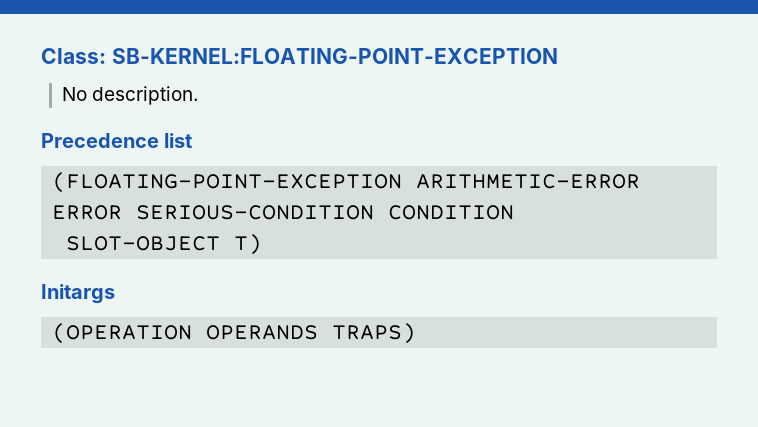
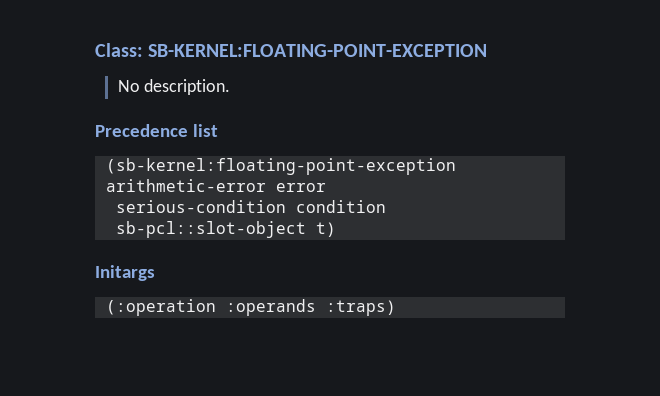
- (FLOATING-POINT-EXCEPTION ARITHMETIC-ERROR ERROR SERIOUS-CONDITION CONDITION
- SLOT-OBJECT T)
+ (sb-kernel:floating-point-exception arithmetic-error error
+ serious-condition condition sb-pcl::slot-object t)
  Initargs
- (OPERATION OPERANDS TRAPS)
+ (:operation :operands :traps)

